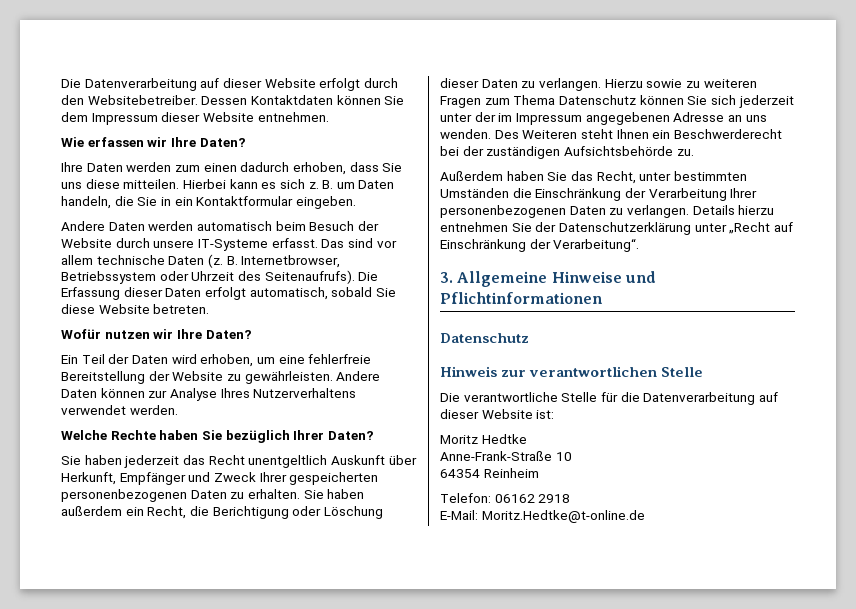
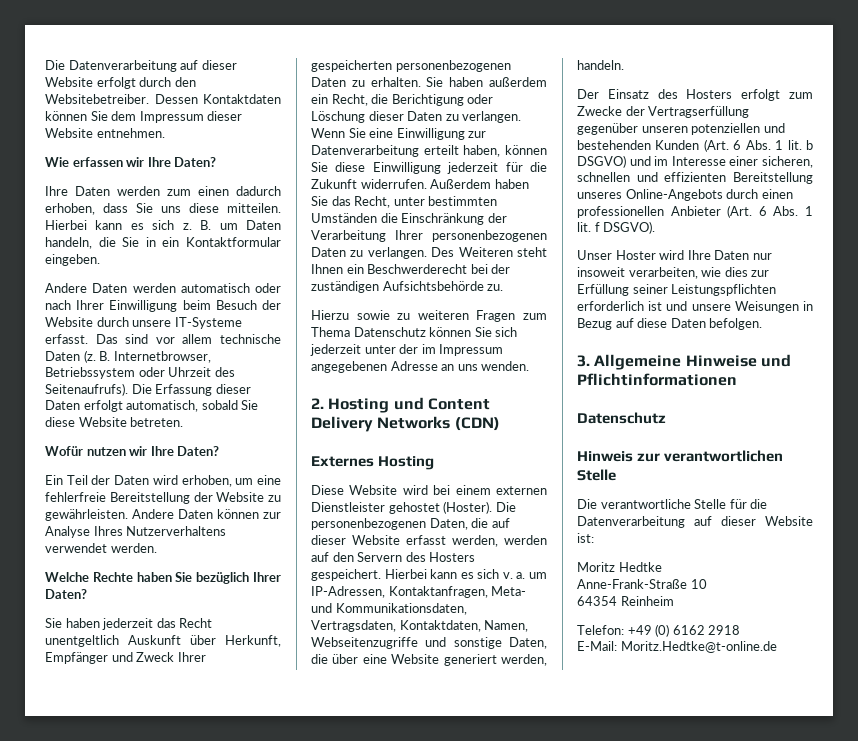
- Andere Daten werden automatisch beim Besuch der Website durch unsere IT-Systeme erfasst.
+ Andere Daten werden automatisch oder nach Ihrer Einwilligung beim Besuch der Website durch unsere IT-Systeme erfasst.
- Sie haben außerdem ein Recht, die Berichtigung oder Löschung dieser Daten zu verlangen. Hierzu sowie zu weiteren Fragen zum Thema Datenschutz können Sie sich jederzeit unter der im Impressum angegebenen Adresse an uns wenden. Des Weiteren steht Ihnen ein Beschwerderecht bei der zuständigen Aufsichtsbehörde zu.
- Außerdem haben Sie das Recht, unter bestimmten Umständen die Einschränkung der Verarbeitung Ihrer personenbezogenen Daten zu verlangen. Details hierzu entnehmen Sie der Datenschutzerklärung unter „Recht auf Einschränkung der Verarbeitung“.
+ Sie haben außerdem ein Recht, die Berichtigung oder Löschung dieser Daten zu verlangen. Wenn Sie eine Einwilligung zur Datenverarbeitung erteilt haben, können Sie diese Einwilligung jederzeit für die Zukunft widerrufen. Außerdem haben Sie das Recht, unter bestimmten Umständen die Einschränkung der Verarbeitung Ihrer personenbezogenen Daten zu verlangen. Des Weiteren steht Ihnen ein Beschwerderecht bei der zuständigen Aufsichtsbehörde zu.
+ Hierzu sowie zu weiteren Fragen zum Thema Datenschutz können Sie sich jederzeit unter der im Impressum angegebenen Adresse an uns wenden.
+ 2. Hosting und Content Delivery Networks (CDN)
+ Externes Hosting
+ Diese Website wird bei einem externen Dienstleister gehostet (Hoster). Die personenbezogenen Daten, die auf dieser Website erfasst werden, werden auf den Servern des Hosters gespeichert. Hierbei kann es sich v. a. um IP-Adressen, Kontaktanfragen, Meta- und Kommunikationsdaten, Vertragsdaten, Kontaktdaten, Namen, Webseitenzugriffe und sonstige Daten, die über eine Website generiert werden, handeln.
+ Der Einsatz des Hosters erfolgt zum Zwecke der Vertragserfüllung gegenüber unseren potenziellen und bestehenden Kunden (Art. 6 Abs. 1 lit. b DSGVO) und im Interesse einer sicheren, schnellen und effizienten Bereitstellung unseres Online-Angebots durch einen professionellen Anbieter (Art. 6 Abs. 1 lit. f DSGVO).
+ Unser Hoster wird Ihre Daten nur insoweit verarbeiten, wie dies zur Erfüllung seiner Leistungspflichten erforderlich ist und unsere Weisungen in Bezug auf diese Daten befolgen.
- Telefon: 06162 2918
+ Telefon: +49 (0) 6162 2918

